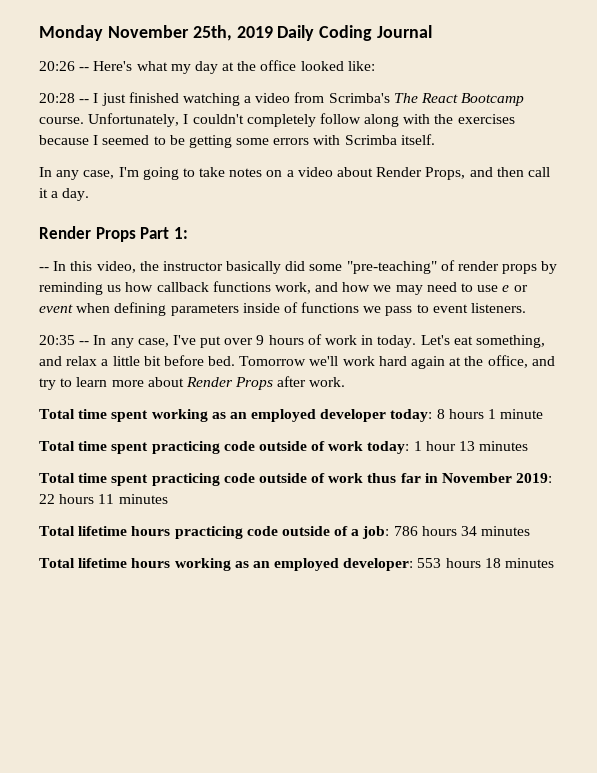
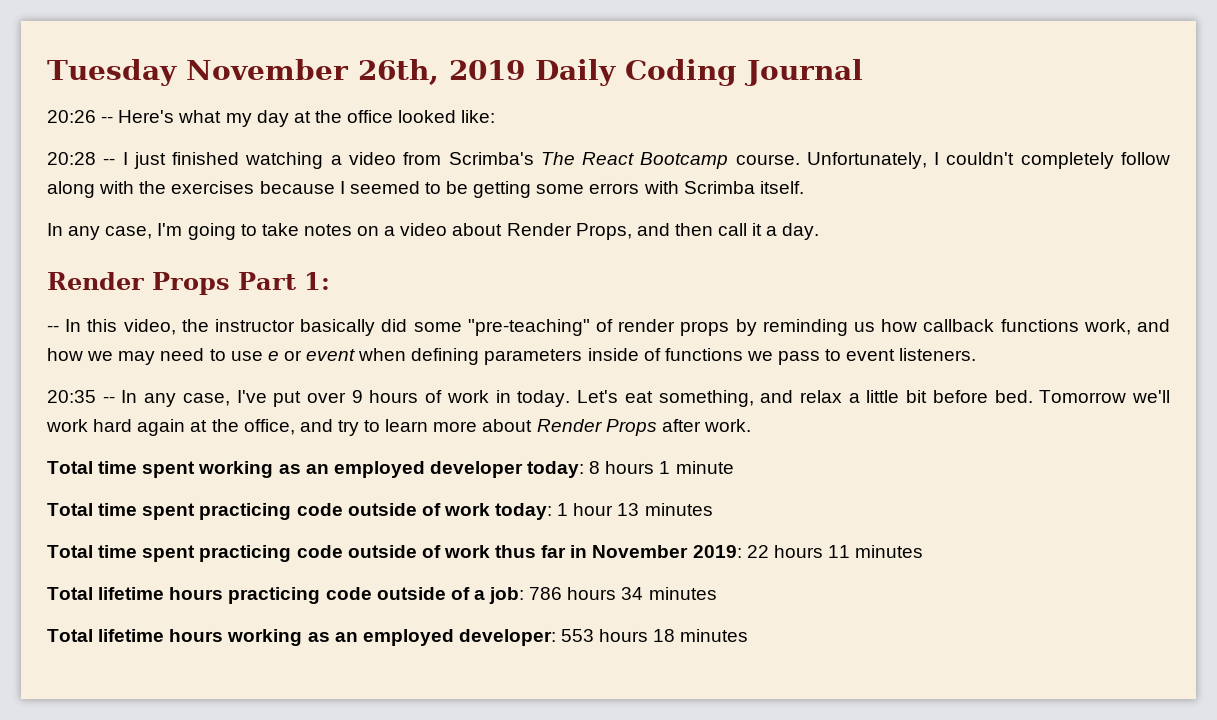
- Monday November 25th, 2019 Daily Coding Journal
+ Tuesday November 26th, 2019 Daily Coding Journal

